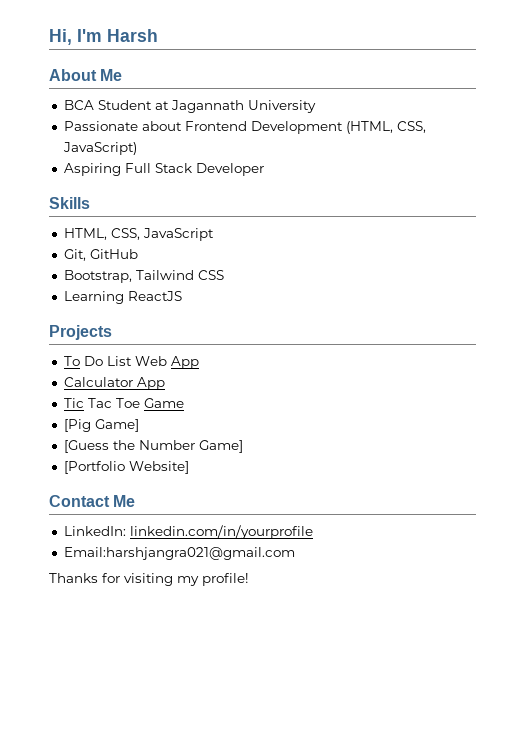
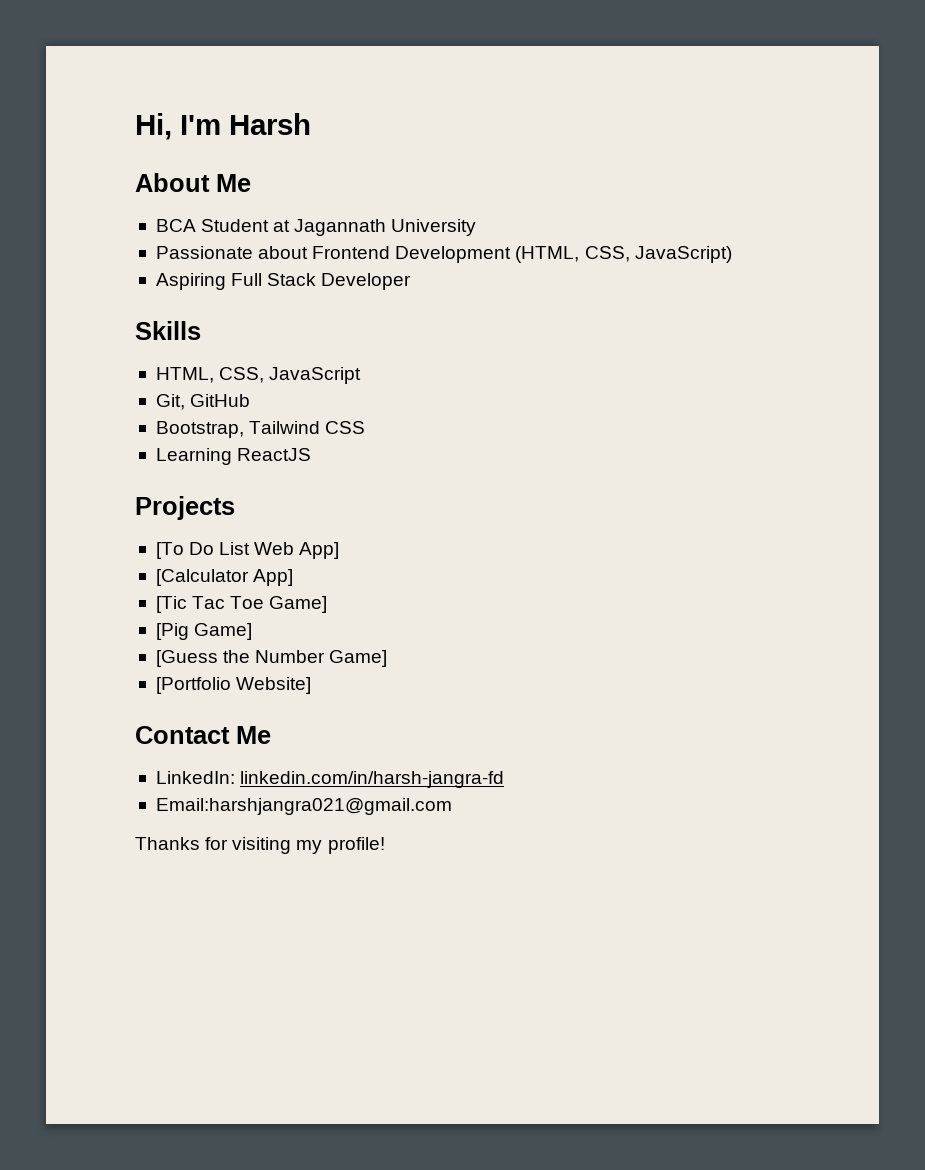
- To Do List Web App
- Calculator App
- Tic Tac Toe Game
+ [To Do List Web App]
+ [Calculator App]
+ [Tic Tac Toe Game]
- LinkedIn: linkedin.com/in/yourprofile
+ LinkedIn: linkedin.com/in/harsh-jangra-fd

